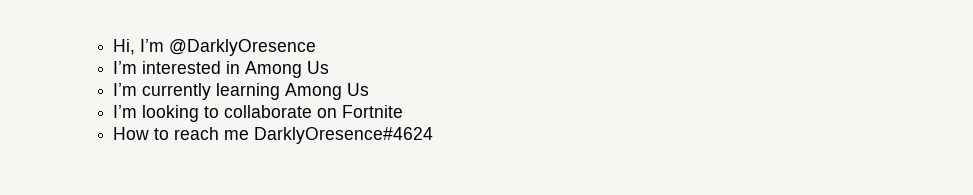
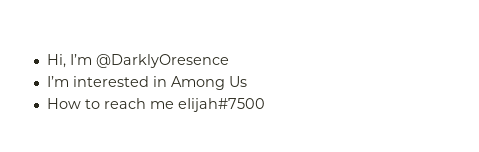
- I’m currently learning Among Us
- I’m looking to collaborate on Fortnite
- How to reach me DarklyOresence#4624
+ How to reach me eIijah#7500

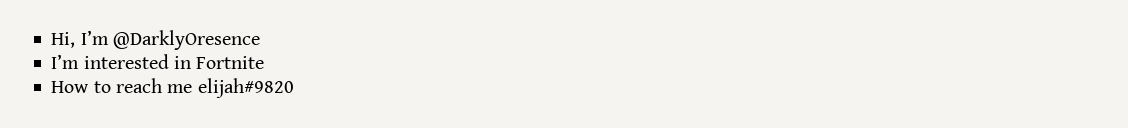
- I’m interested in Among Us
+ I’m interested in Fortnite
- How to reach me eIijah#7500
+ How to reach me elijah#9820

